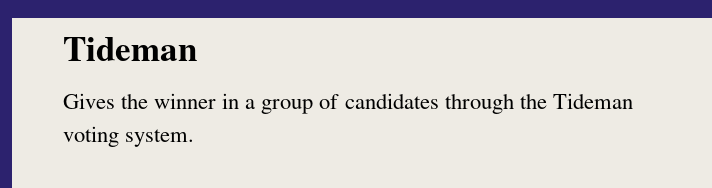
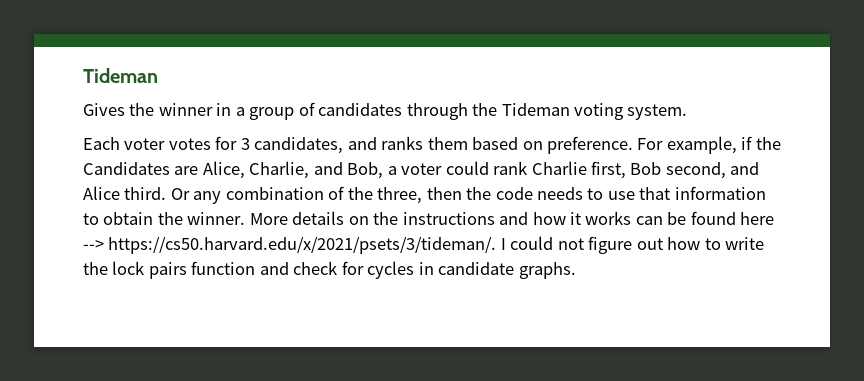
+ Each voter votes for 3 candidates, and ranks them based on preference. For example, if the Candidates are Alice, Charlie, and Bob, a voter could rank Charlie first, Bob second, and Alice third. Or any combination of the three, then the code needs to use that information to obtain the winner. More details on the instructions and how it works can be found here --> https://cs50.harvard.edu/x/2021/psets/3/tideman/. I could not figure out how to write the lock pairs function and check for cycles in candidate graphs.

